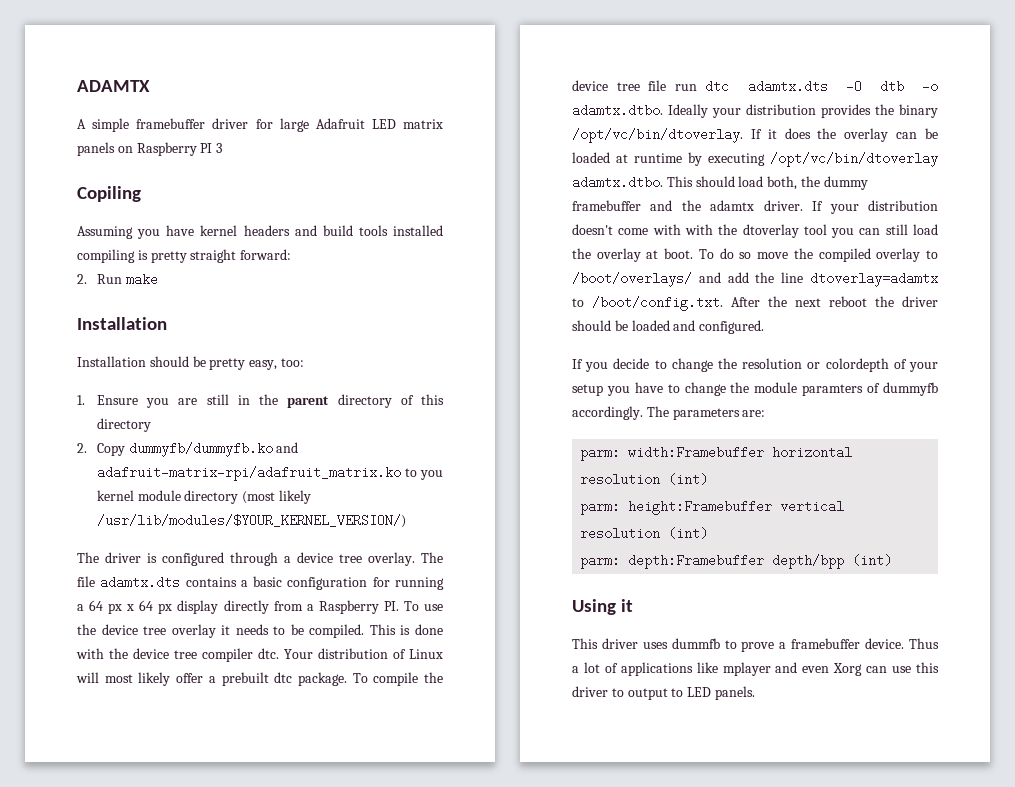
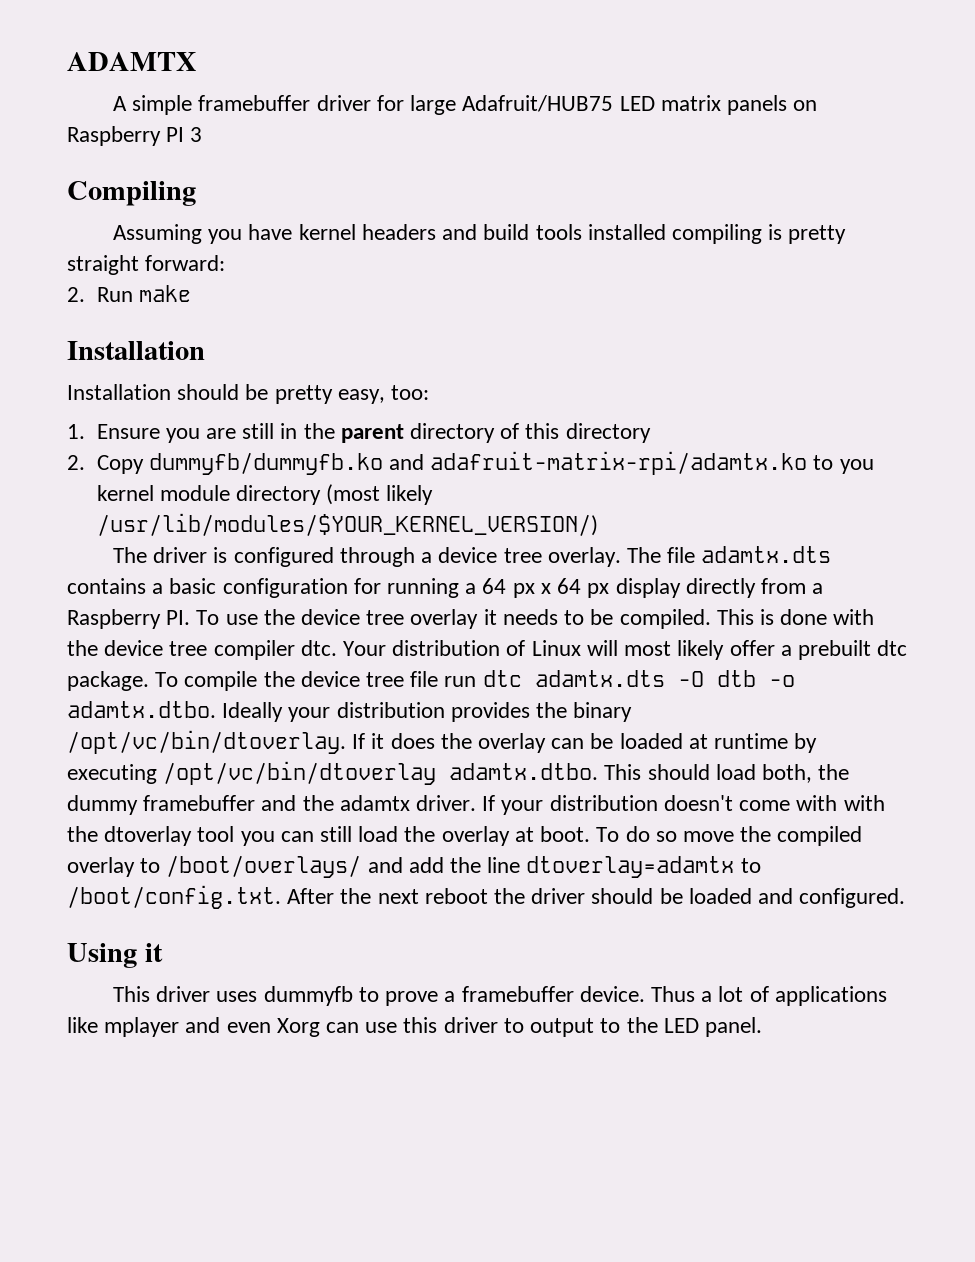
- A simple framebuffer driver for large Adafruit LED matrix panels on Raspberry PI 3
+ A simple framebuffer driver for large Adafruit/HUB75 LED matrix panels on Raspberry PI 3
- Copiling
+ Compiling
- 2. Copy dummyfb/dummyfb.ko and adafruit-matrix-rpi/adafruit_matrix.ko to you kernel module directory (most likely /usr/lib/modules/$YOUR_KERNEL_VERSION/)
+ 2. Copy dummyfb/dummyfb.ko and adafruit-matrix-rpi/adamtx.ko to you kernel module directory (most likely /usr/lib/modules/$YOUR_KERNEL_VERSION/)
- If you decide to change the resolution or colordepth of your setup you have to change the module paramters of dummyfb accordingly. The parameters are:
- parm: width:Framebuffer horizontal resolution (int)
- parm: height:Framebuffer vertical resolution (int)
- parm: depth:Framebuffer depth/bpp (int)
- This driver uses dummfb to prove a framebuffer device.
+ This driver uses dummyfb to prove a framebuffer device.
- Thus a lot of applications like mplayer and even Xorg can use this driver to output to LED panels.
+ Thus a lot of applications like mplayer and even Xorg can use this driver to output to the LED panel.

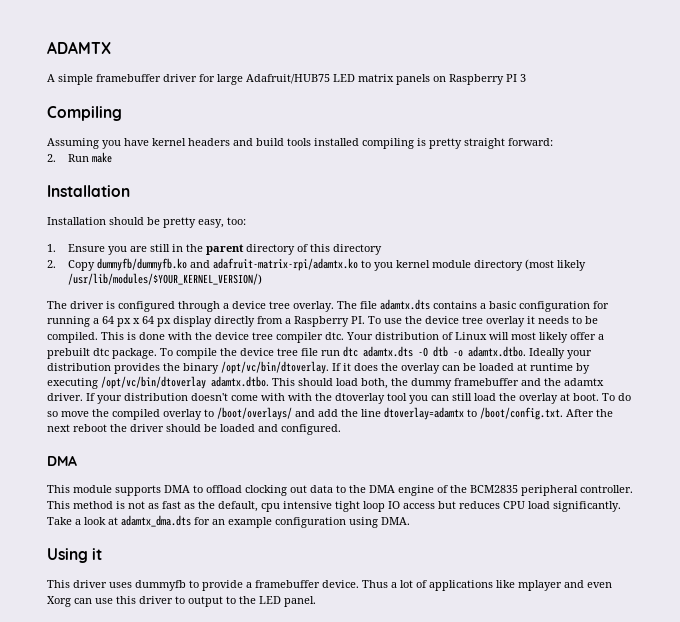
  To do so move the compiled overlay to /boot/overlays/ and add the line dtoverlay=adamtx to /boot/config.txt. After the next reboot the driver should be loaded and configured.
+ DMA
+ This module supports DMA to offload clocking out data to the DMA engine of the BCM2835 peripheral controller. This method is not as fast as the default, cpu intensive tight loop IO access but reduces CPU load significantly. Take a look at adamtx_dma.dts for an example configuration using DMA.
- This driver uses dummyfb to prove a framebuffer device.
+ This driver uses dummyfb to provide a framebuffer device.

